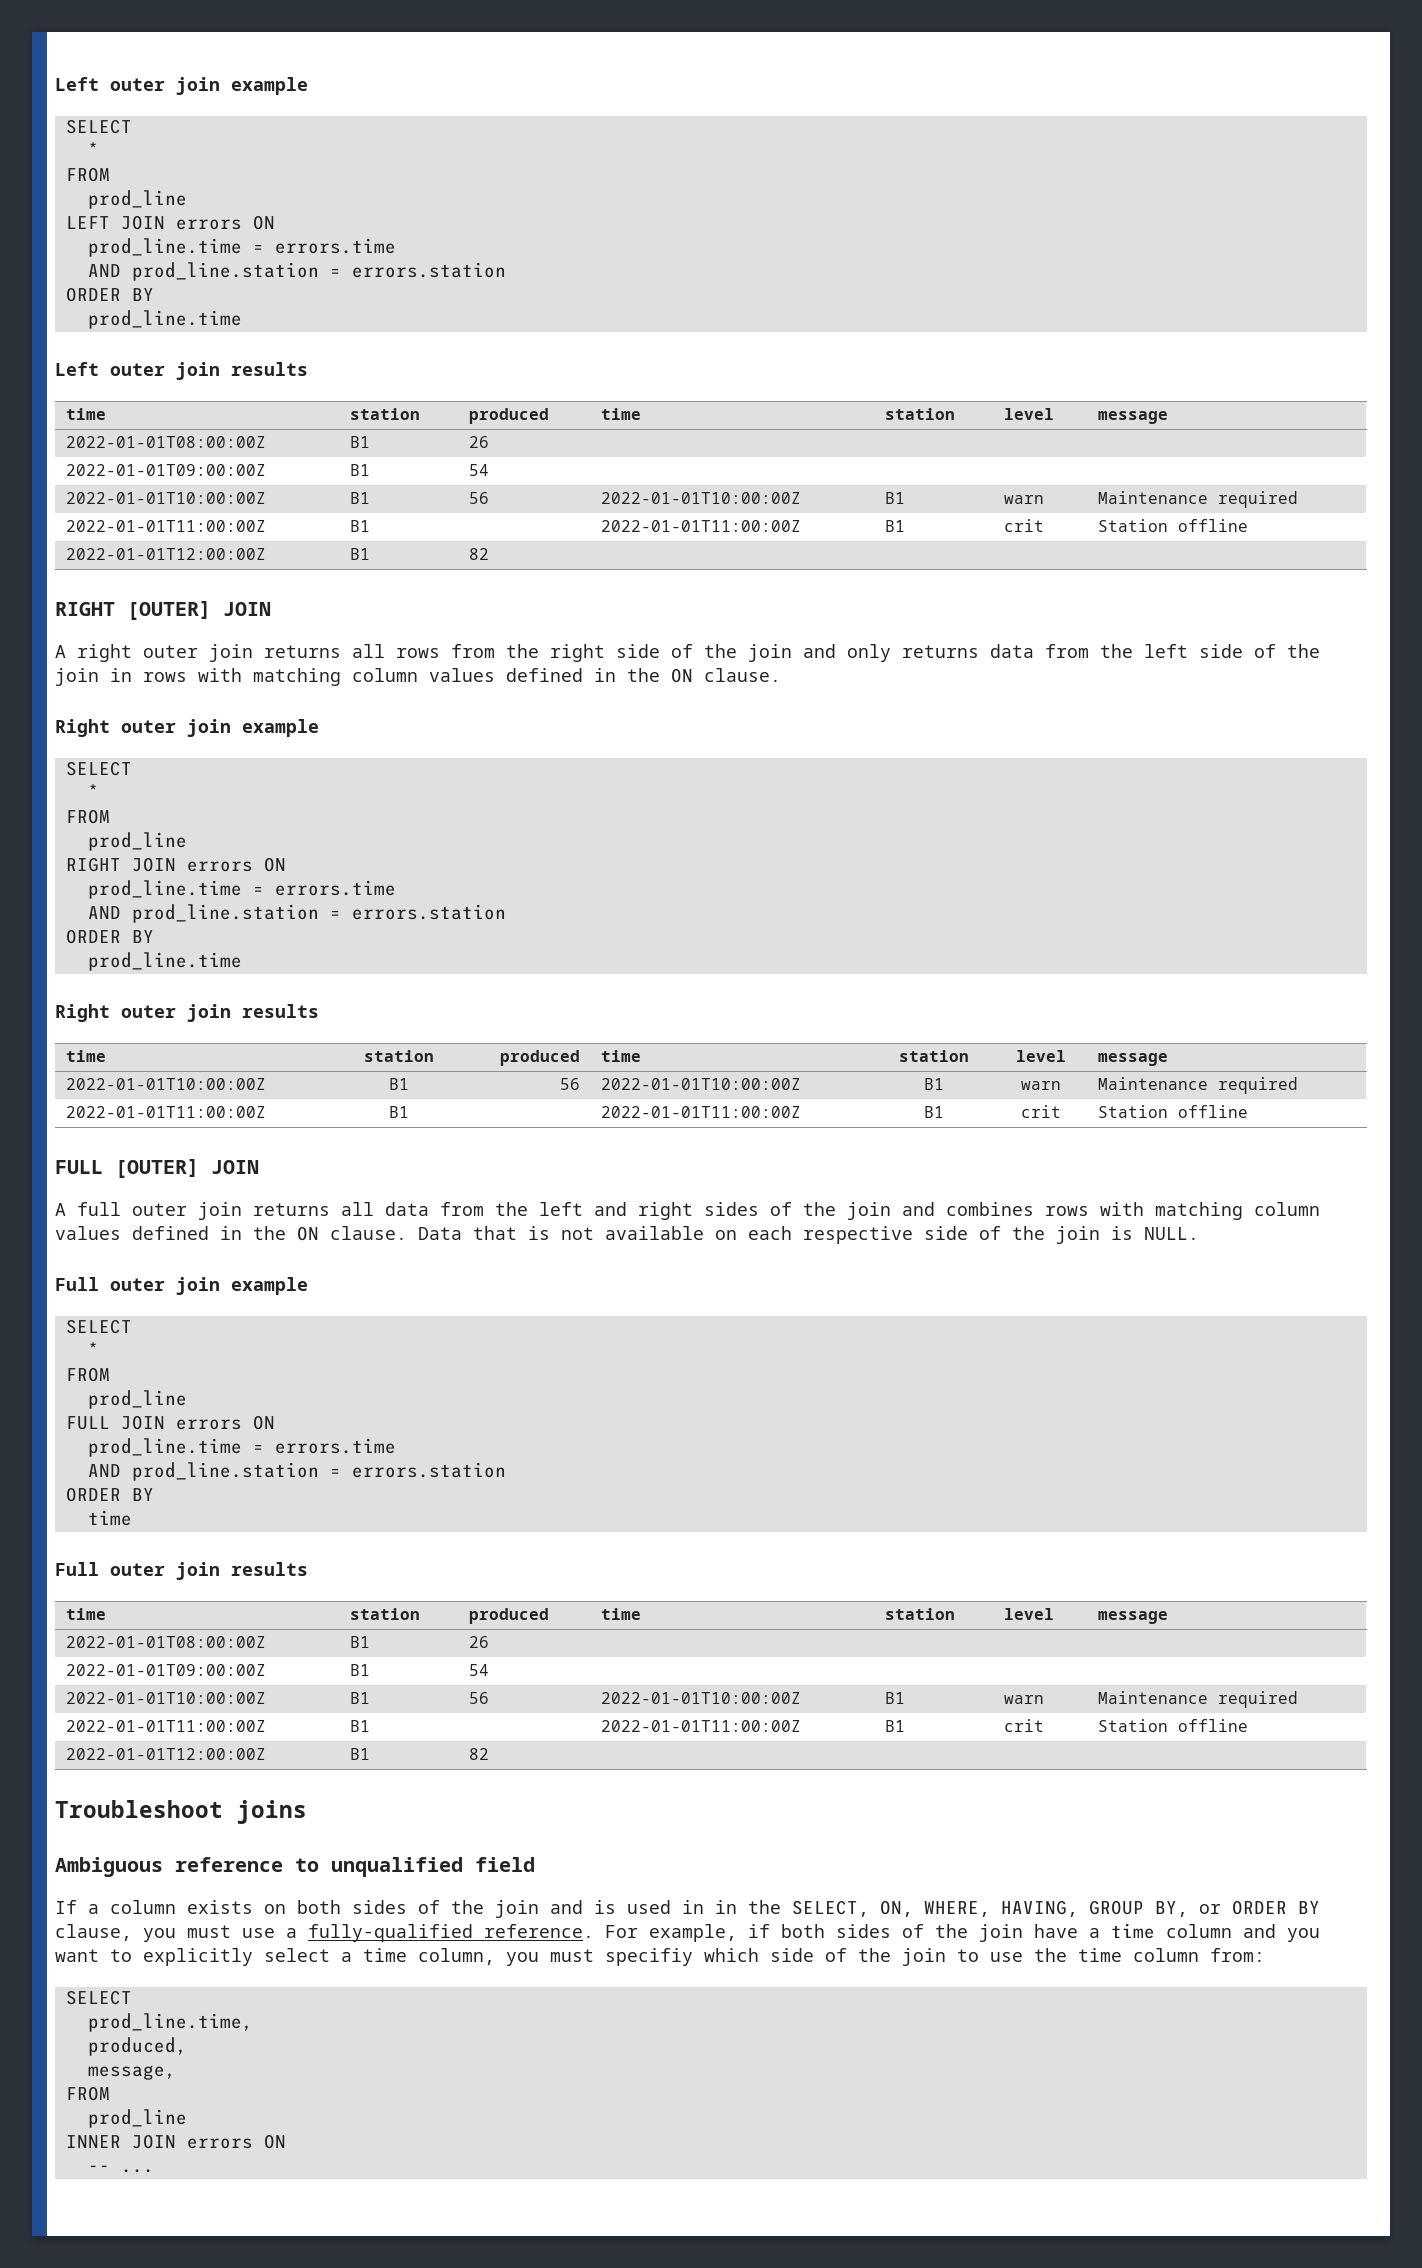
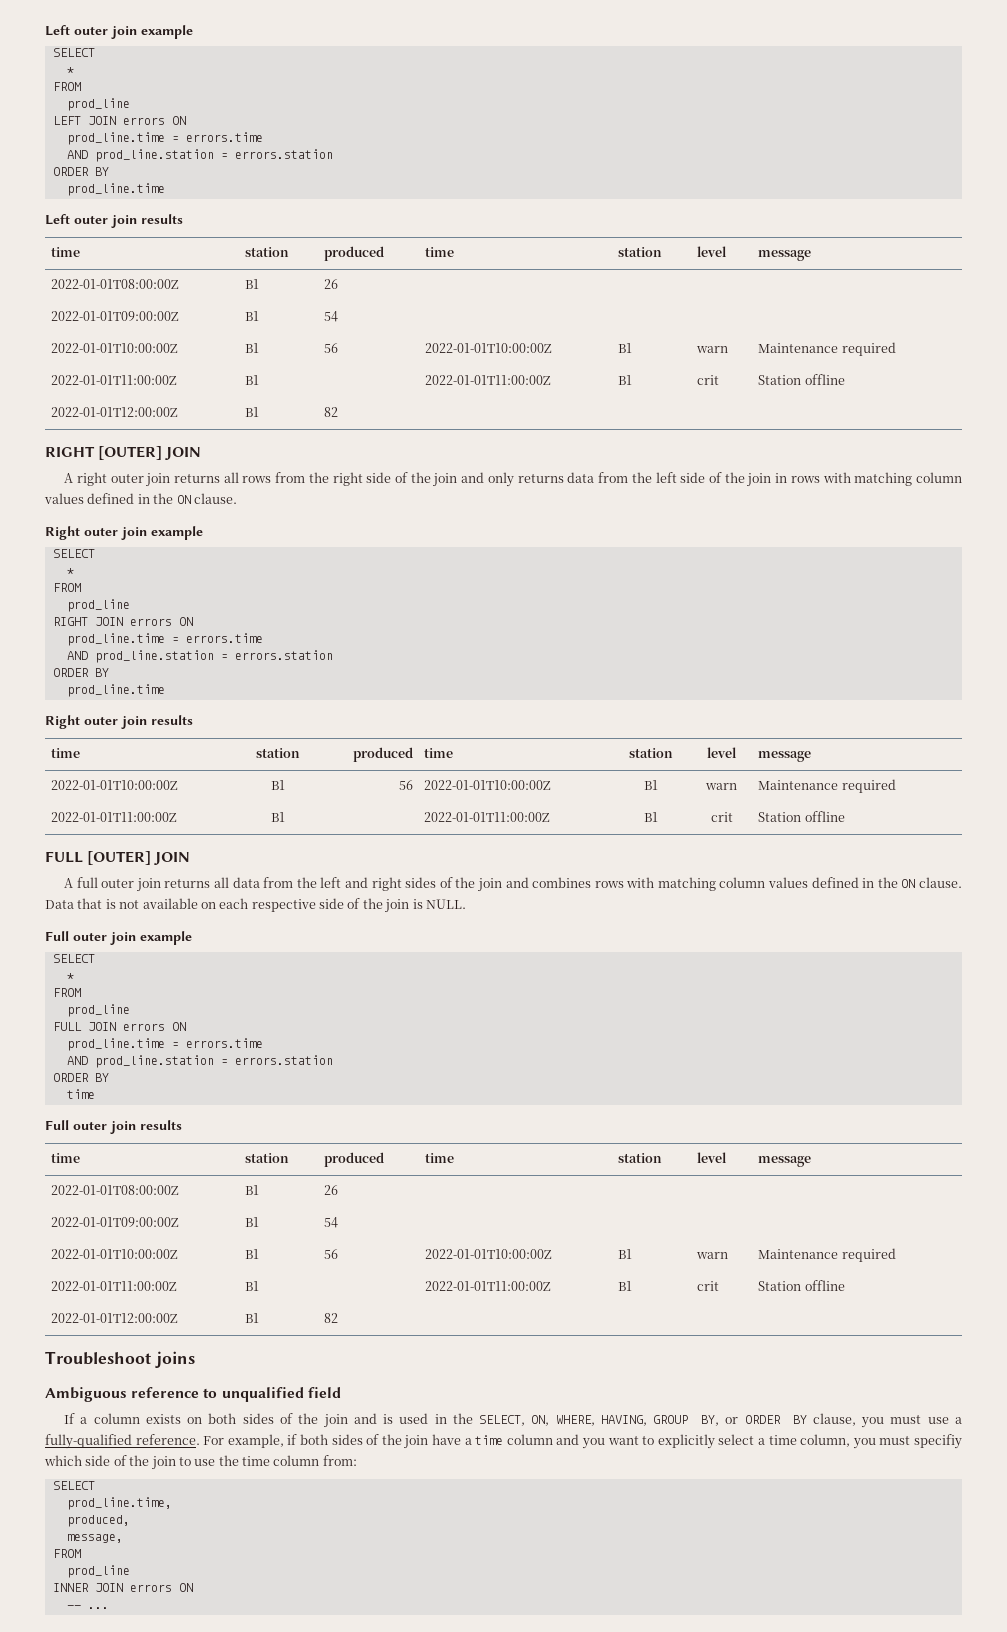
- If a column exists on both sides of the join and is used in in the SELECT, ON, WHERE, HAVING, GROUP BY, or ORDER BY clause, you must use a fully-qualified reference.
+ If a column exists on both sides of the join and is used in the SELECT, ON, WHERE, HAVING, GROUP BY, or ORDER BY clause, you must use a fully-qualified reference.

